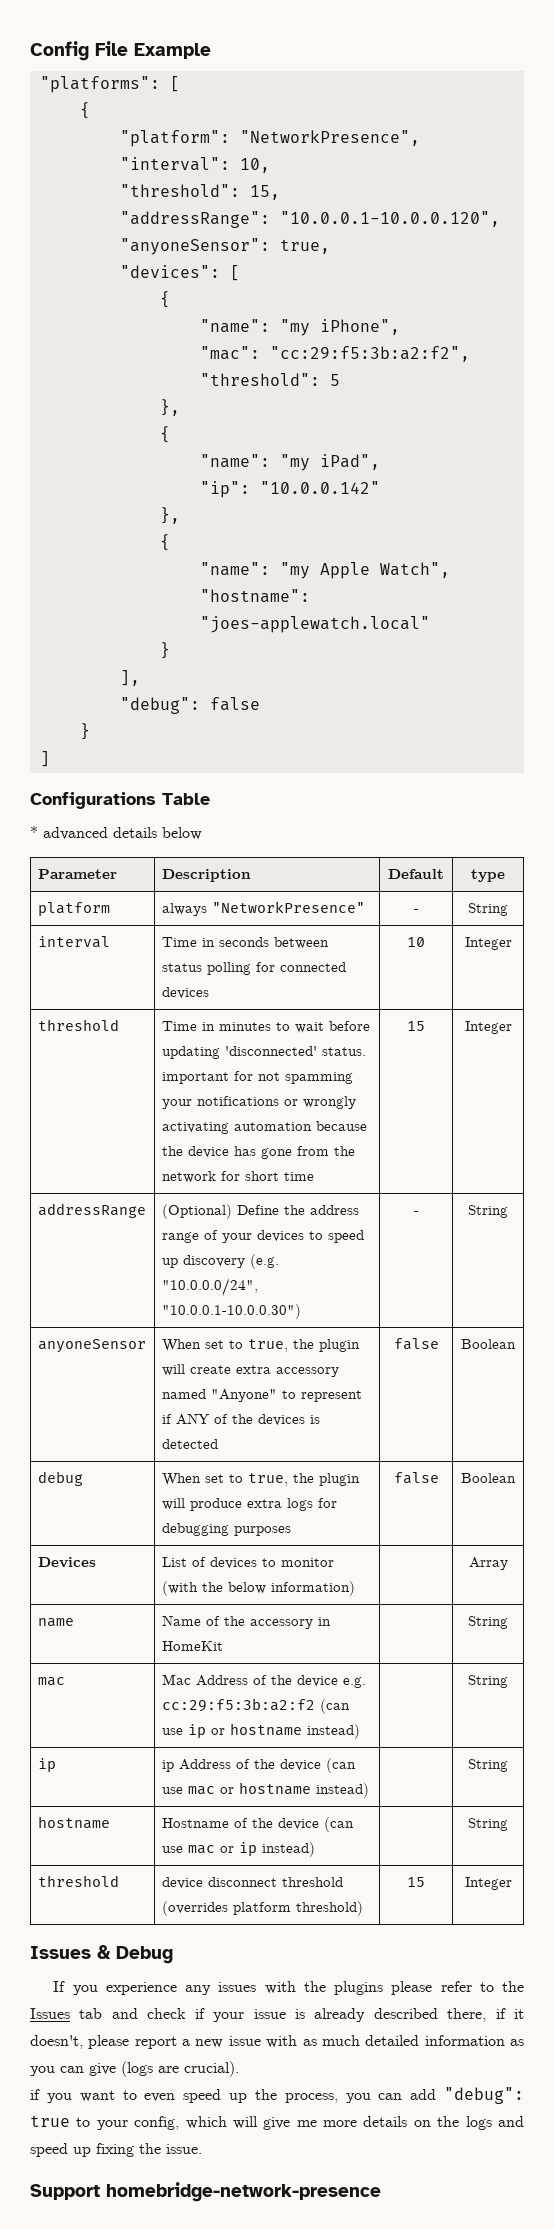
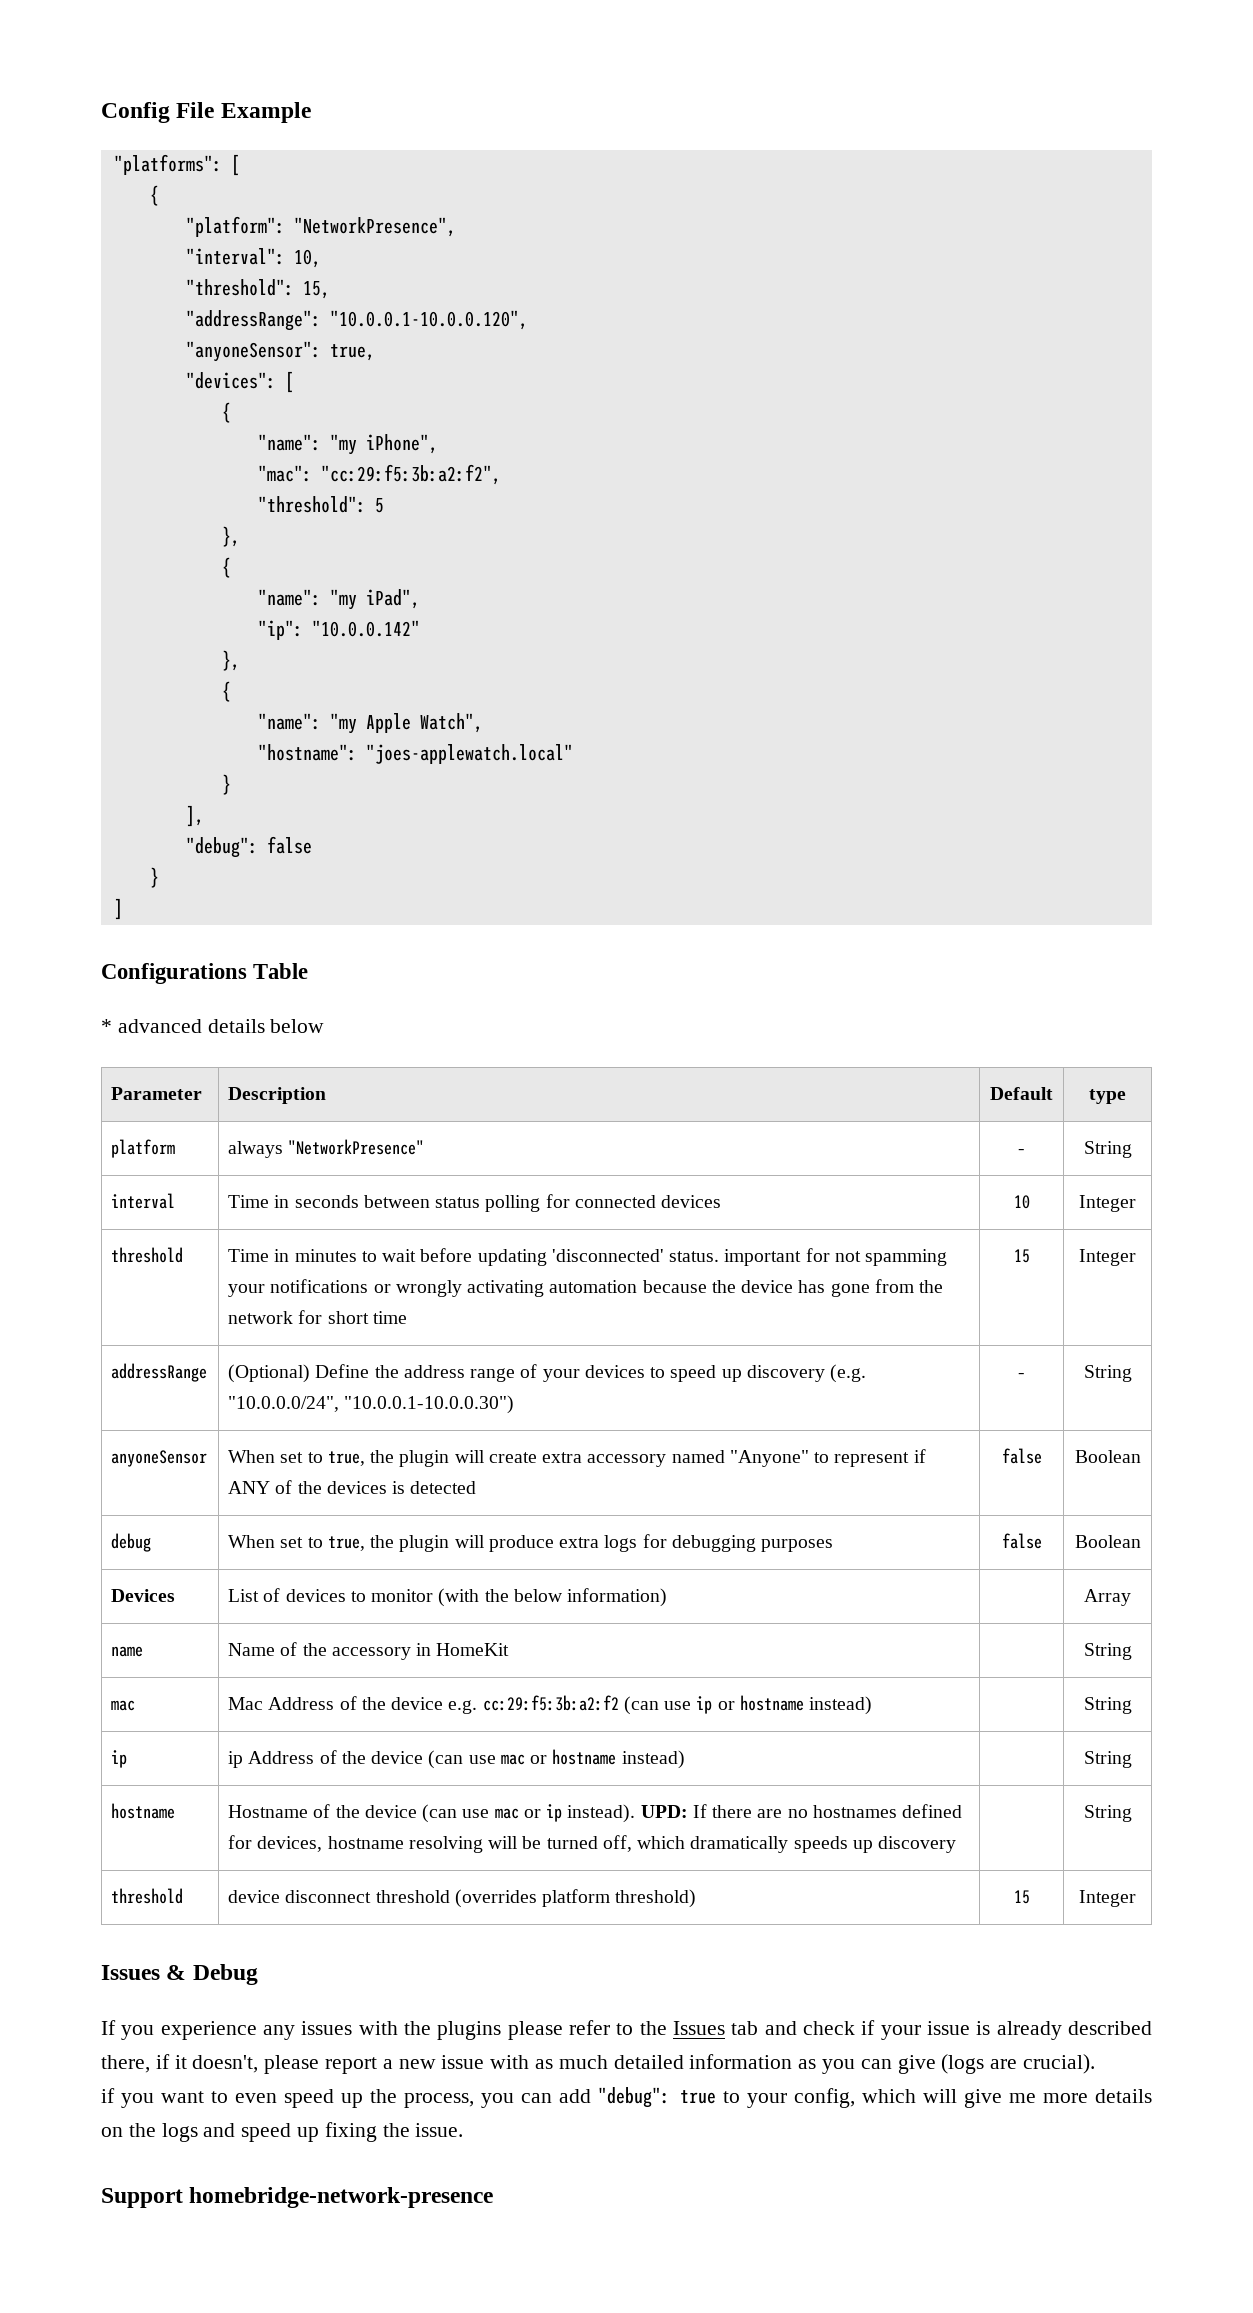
- hostname | Hostname of the device (can use mac or ip instead) | | String
+ hostname | Hostname of the device (can use mac or ip instead). UPD: If there are no hostnames defined for devices, hostname resolving will be turned off, which dramatically speeds up discovery | | String

